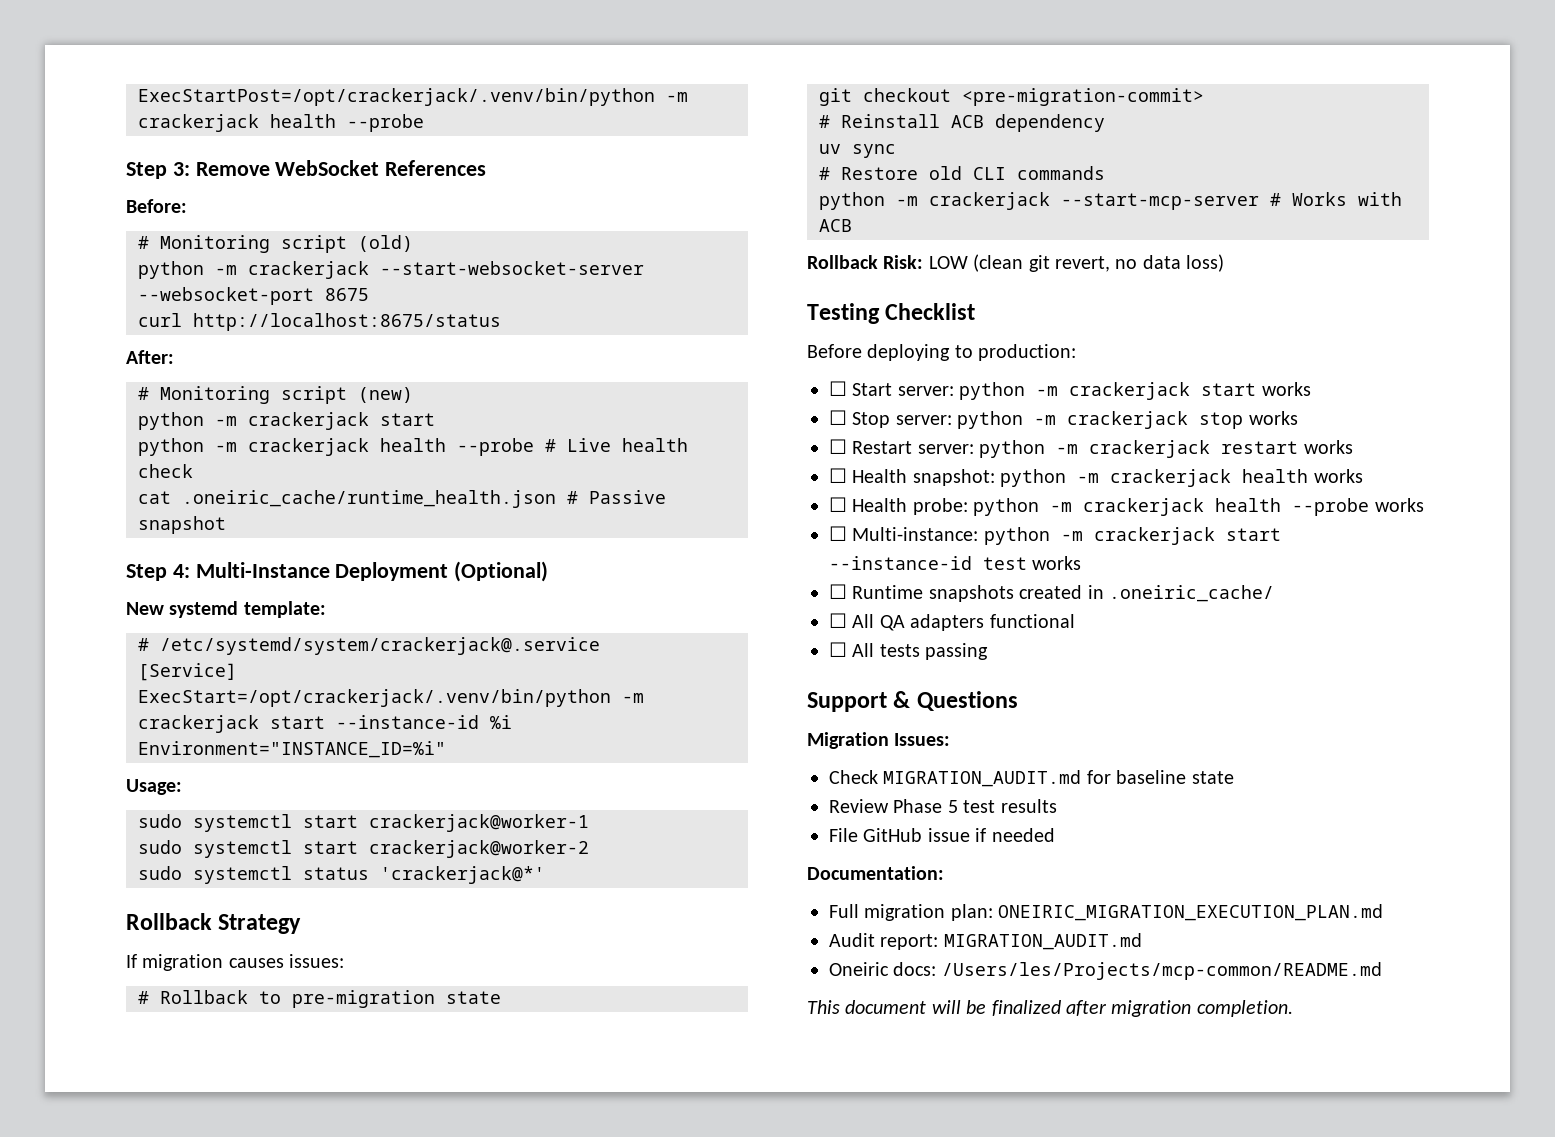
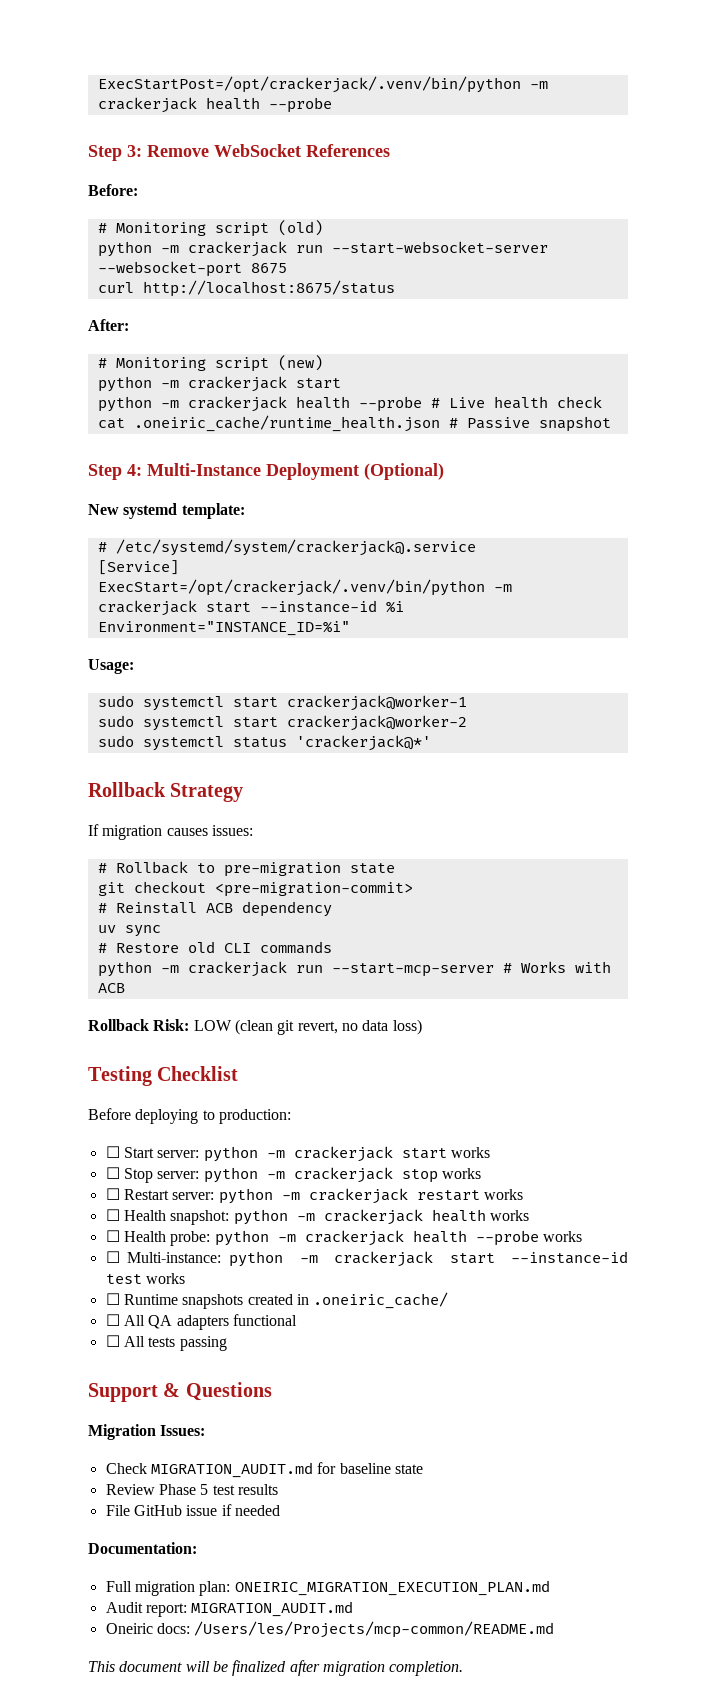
- python -m crackerjack --start-websocket-server --websocket-port 8675
+ python -m crackerjack run --start-websocket-server --websocket-port 8675
- python -m crackerjack --start-mcp-server # Works with ACB
+ python -m crackerjack run --start-mcp-server # Works with ACB

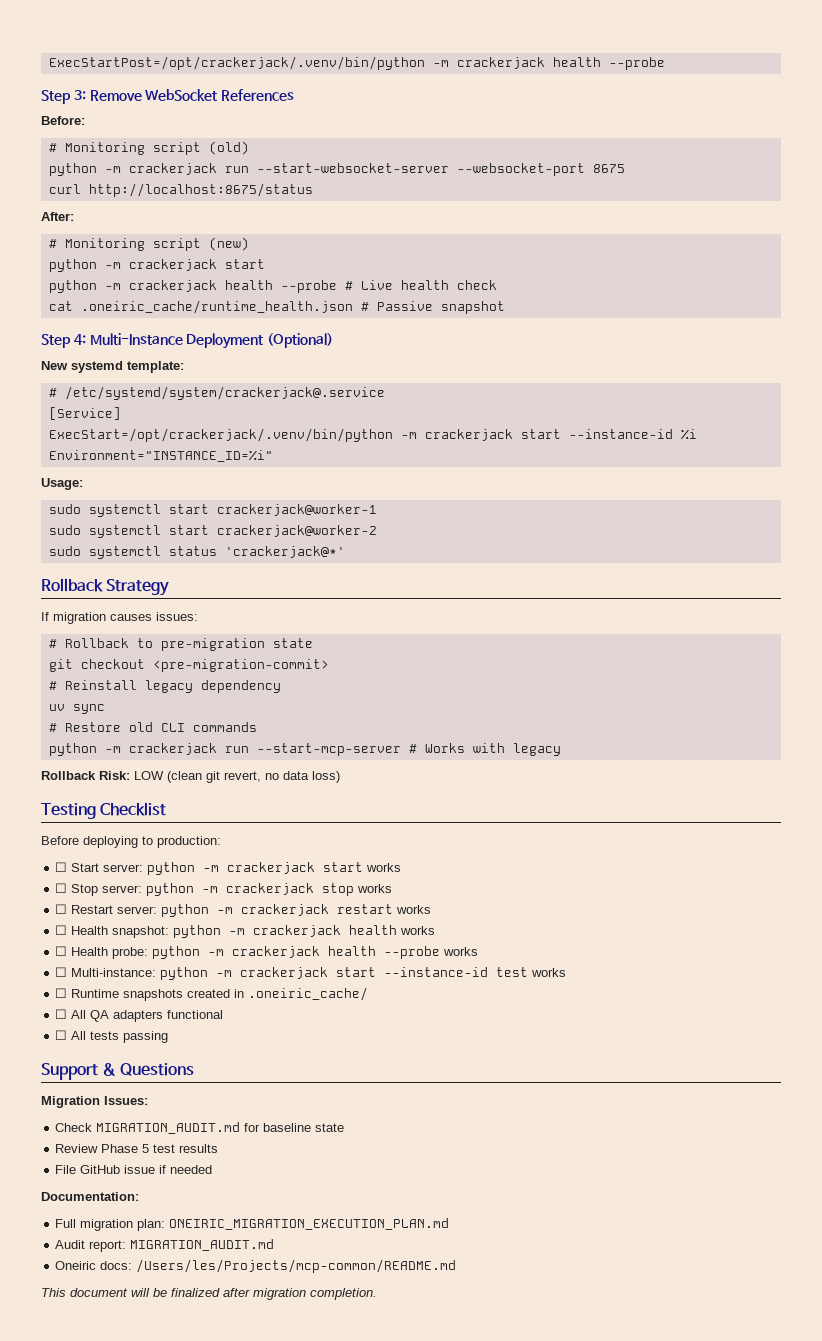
- # Reinstall ACB dependency
+ # Reinstall legacy dependency
- python -m crackerjack run --start-mcp-server # Works with ACB
+ python -m crackerjack run --start-mcp-server # Works with legacy

